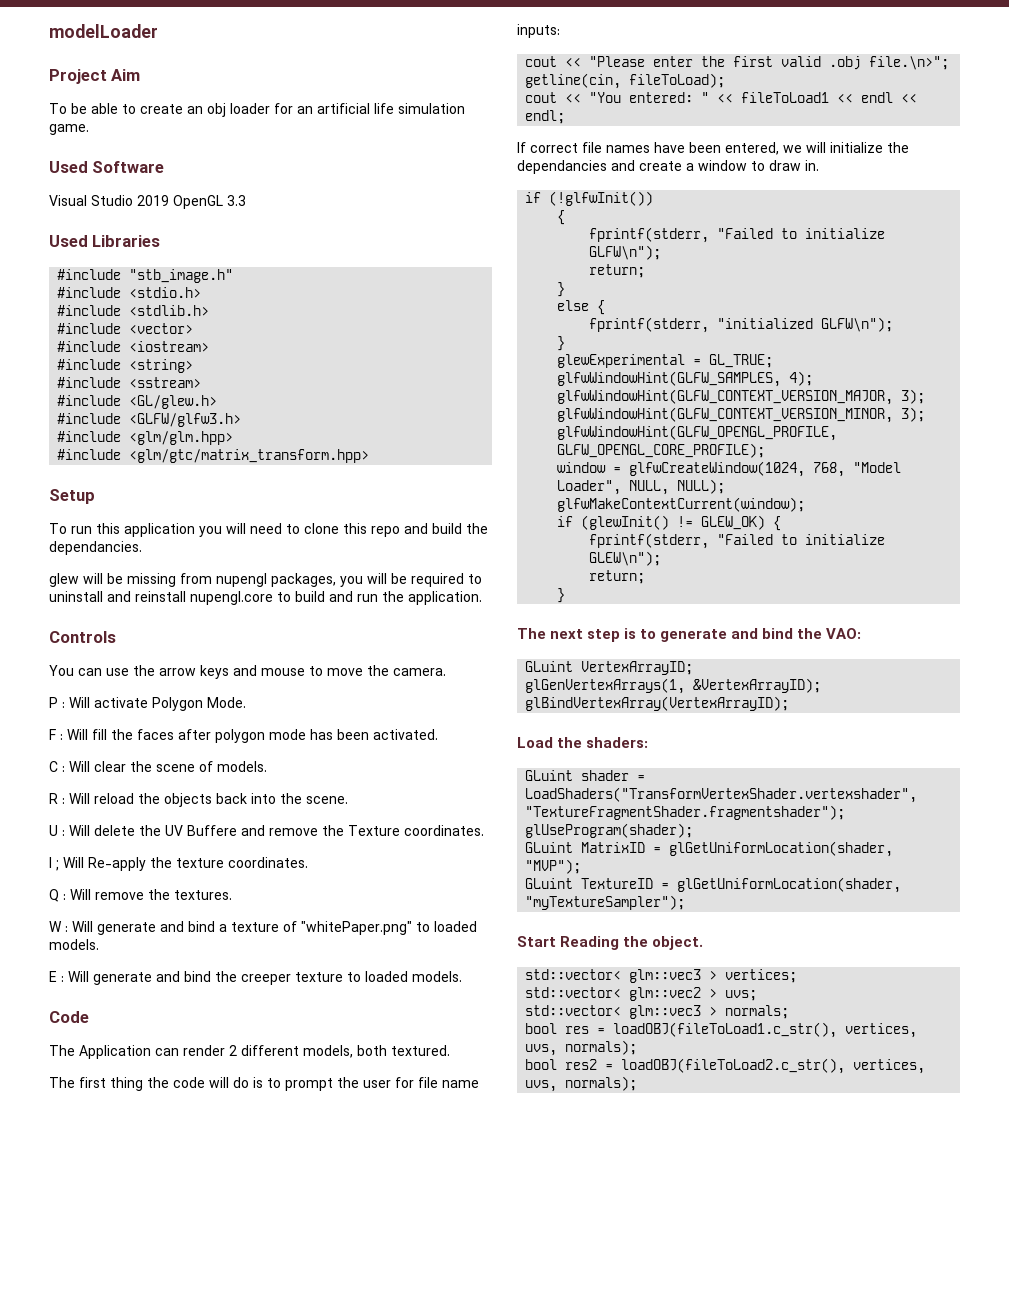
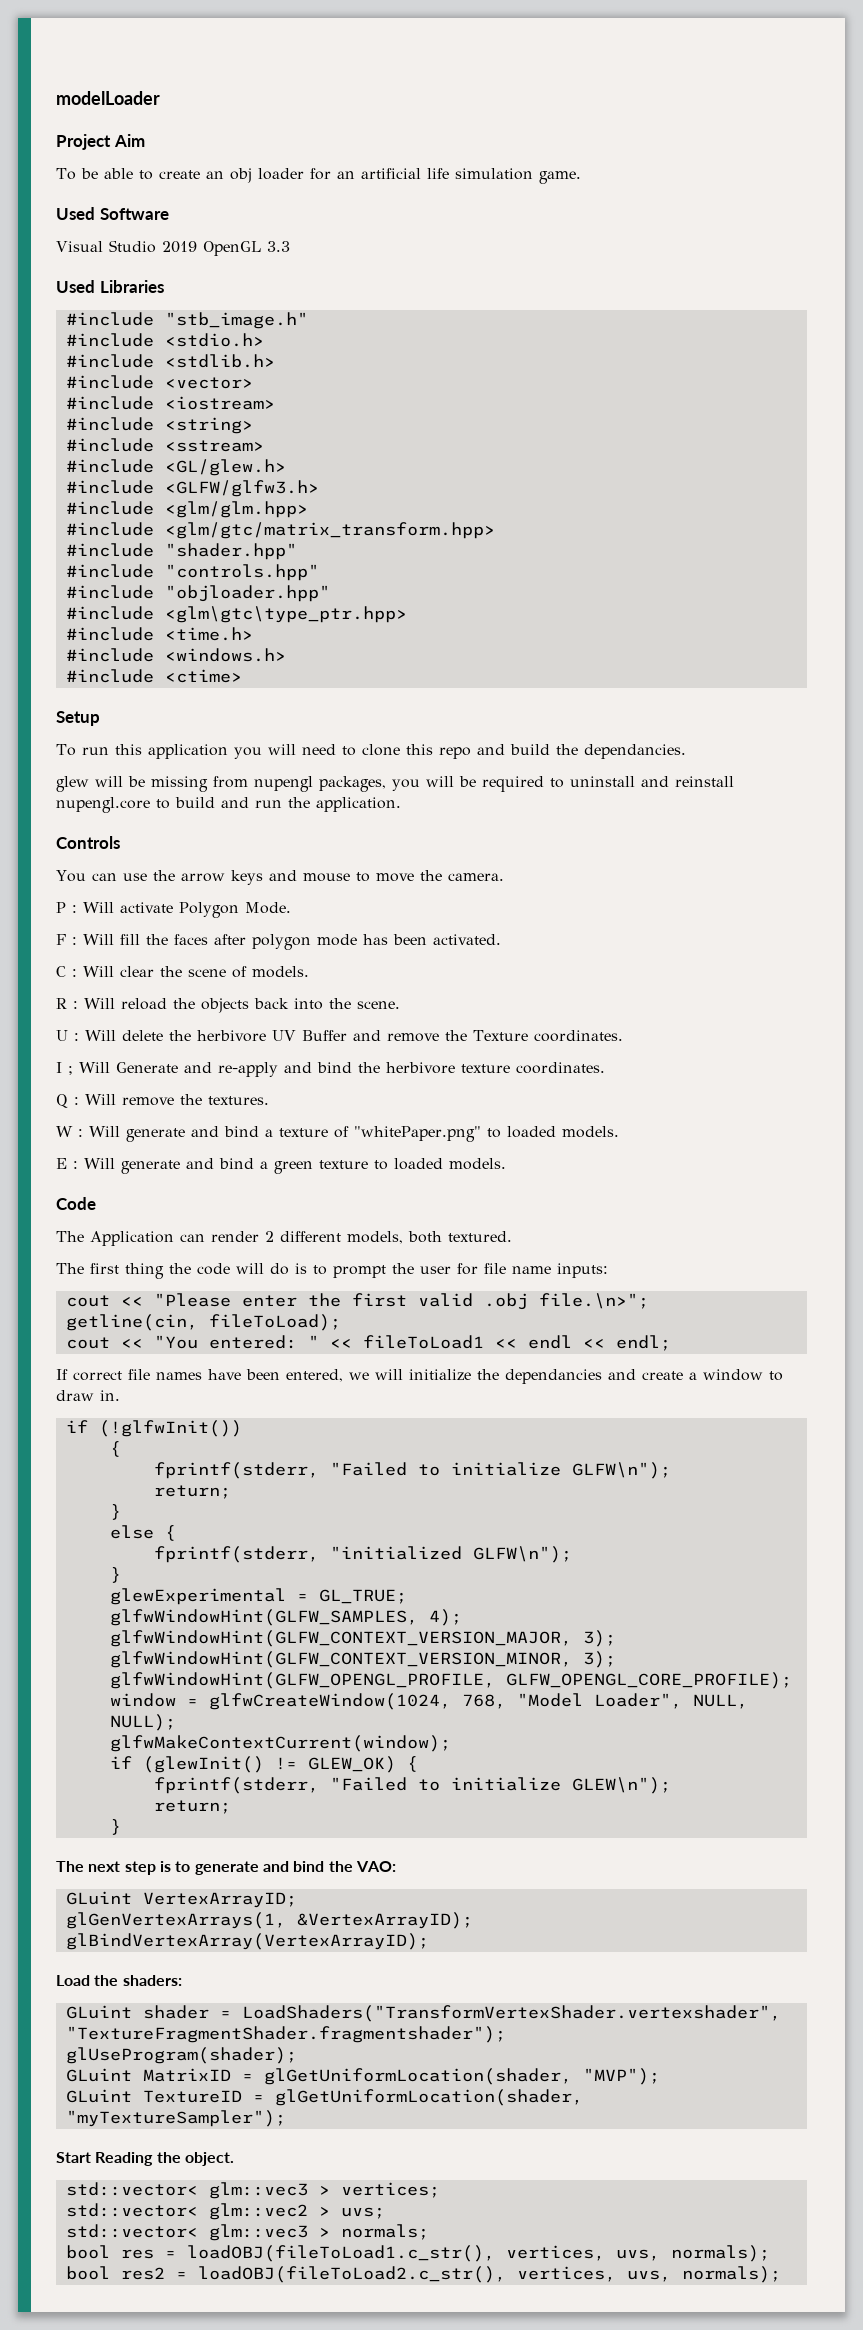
+ #include "shader.hpp"
+ #include "controls.hpp"
+ #include "objloader.hpp"
+ #include <glm\gtc\type_ptr.hpp>
+ #include <time.h>
+ #include <windows.h>
+ #include <ctime>
- U : Will delete the UV Buffere and remove the Texture coordinates.
+ U : Will delete the herbivore UV Buffer and remove the Texture coordinates.
- I ; Will Re-apply the texture coordinates.
+ I ; Will Generate and re-apply and bind the herbivore texture coordinates.
- E : Will generate and bind the creeper texture to loaded models.
+ E : Will generate and bind a green texture to loaded models.

